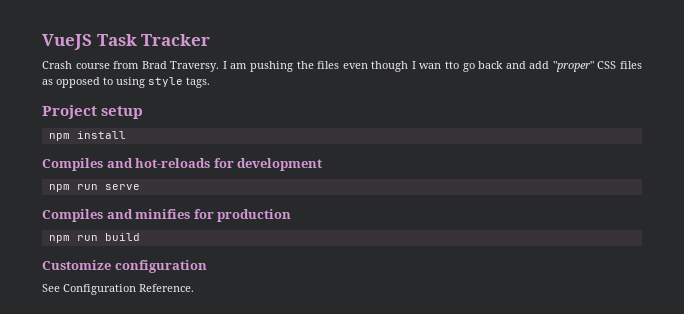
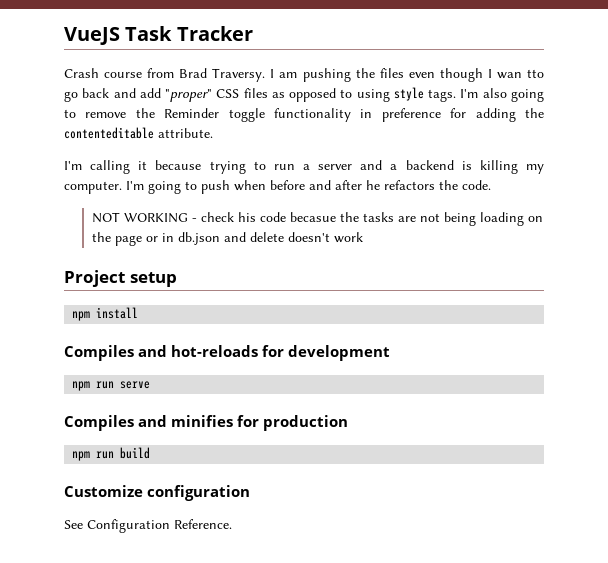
+ I'm also going to remove the Reminder toggle functionality in preference for adding the contenteditable attribute.
+ I'm calling it because trying to run a server and a backend is killing my computer. I'm going to push when before and after he refactors the code.
+ NOT WORKING - check his code becasue the tasks are not being loading on the page or in db.json and delete doesn't work

